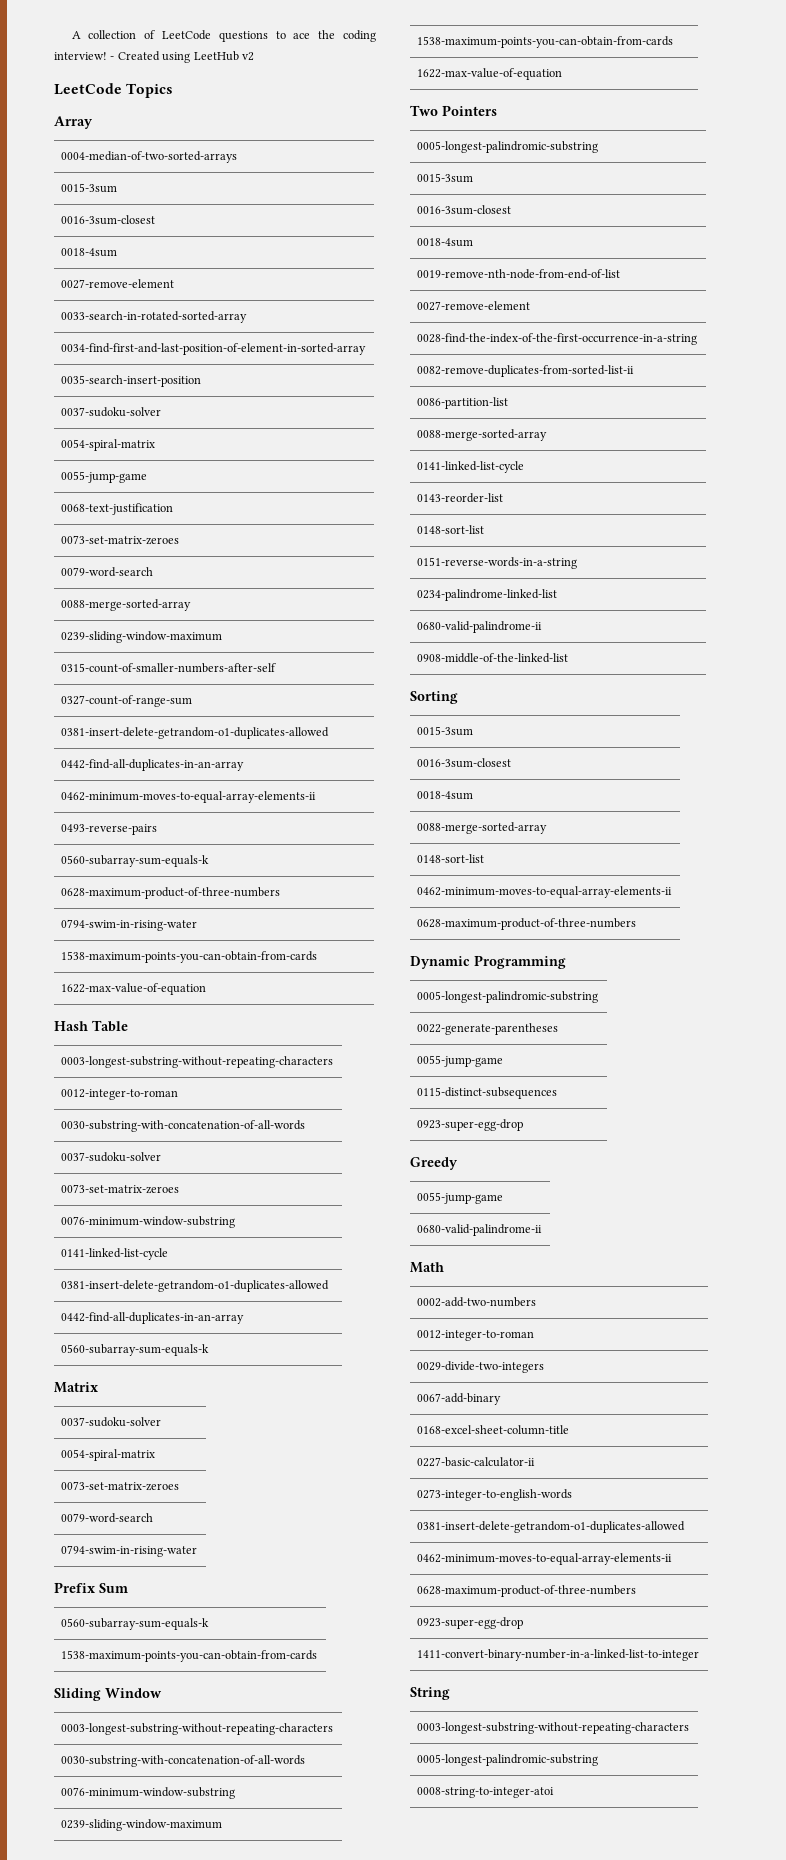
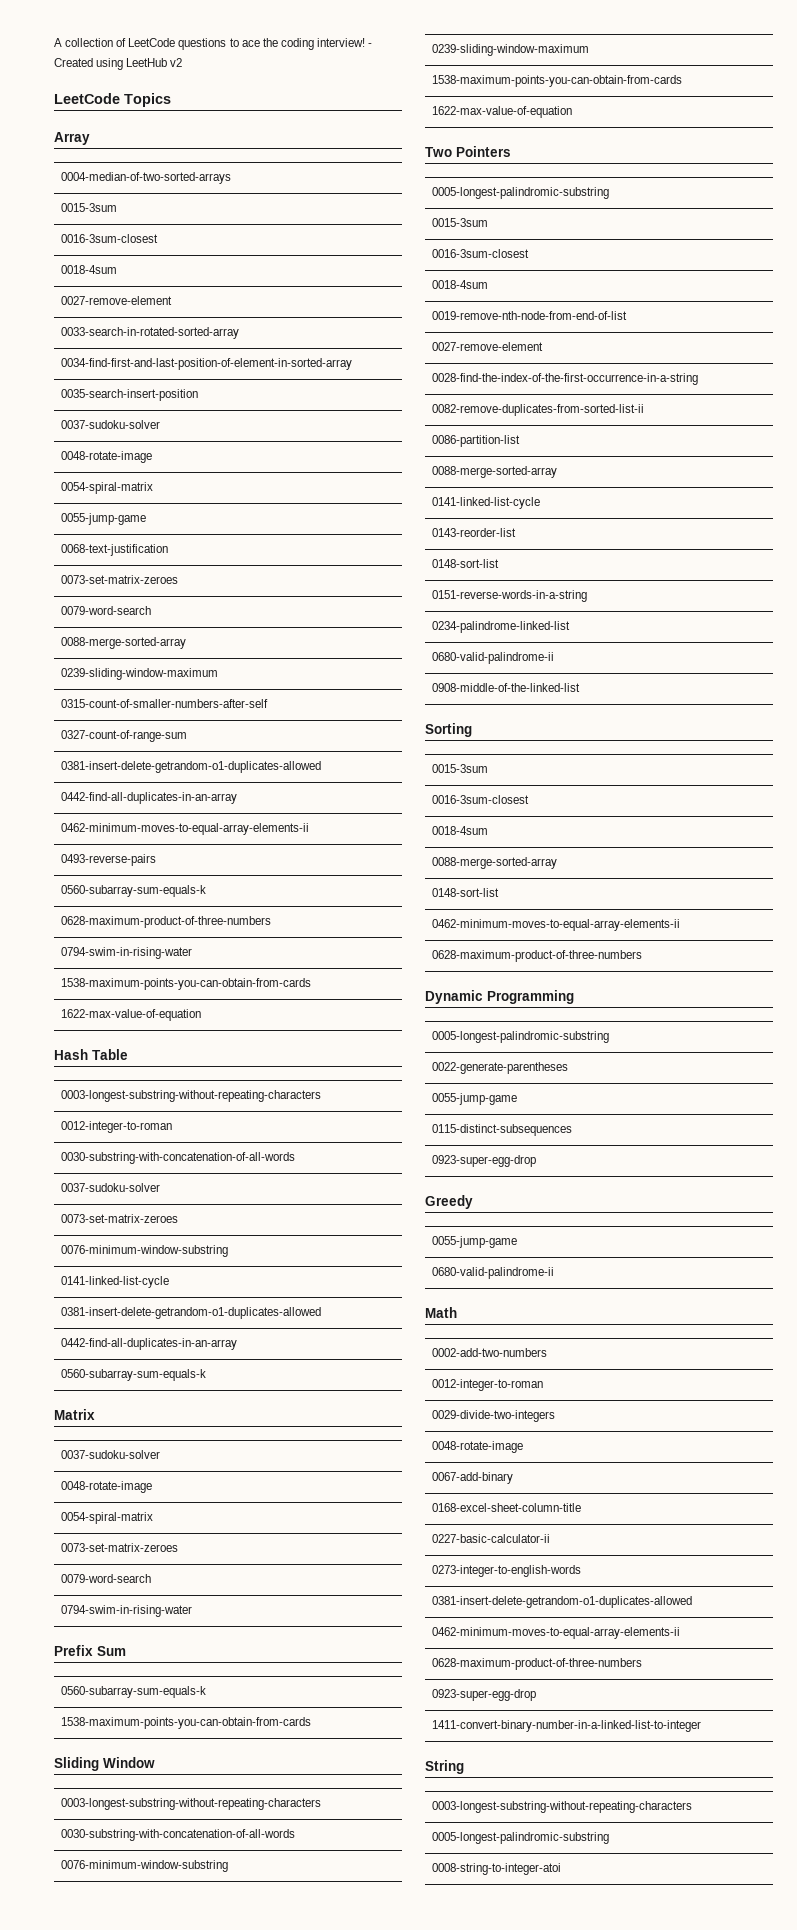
  0035-search-insert-position
  0037-sudoku-solver
+ 0048-rotate-image
  Matrix
  0037-sudoku-solver
+ 0048-rotate-image
  0029-divide-two-integers
+ 0048-rotate-image

